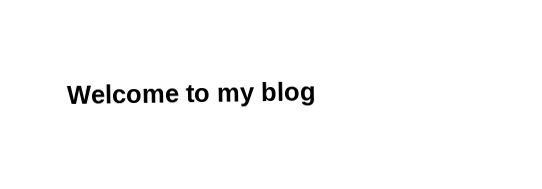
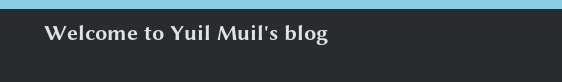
- Welcome to my blog
+ Welcome to Yuil Muil's blog

